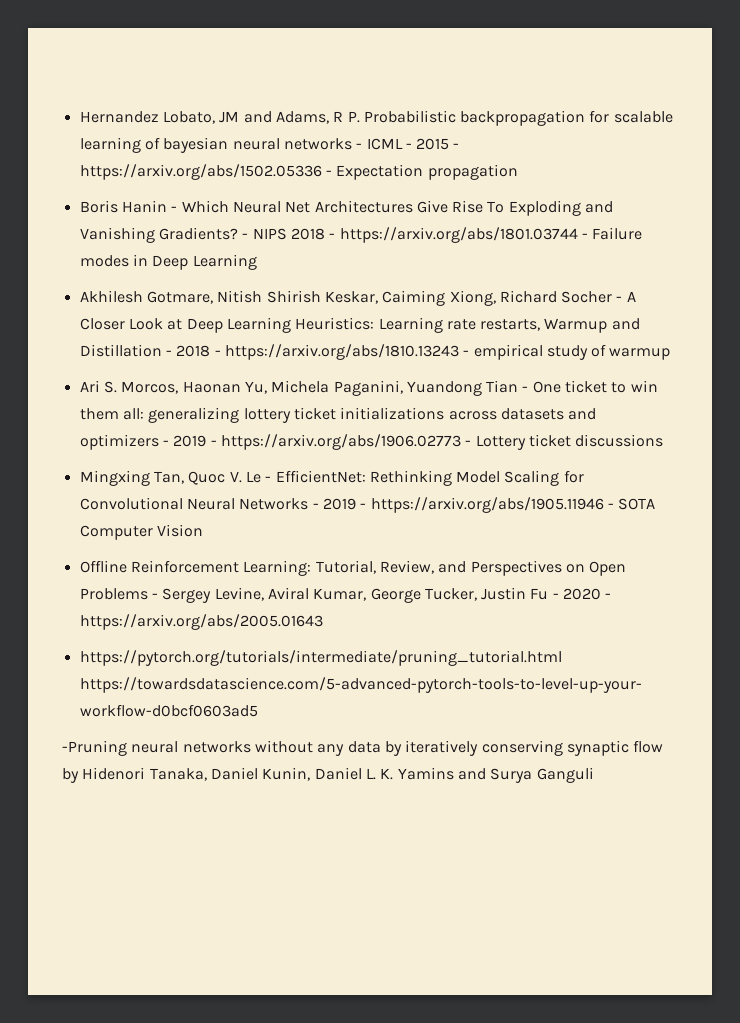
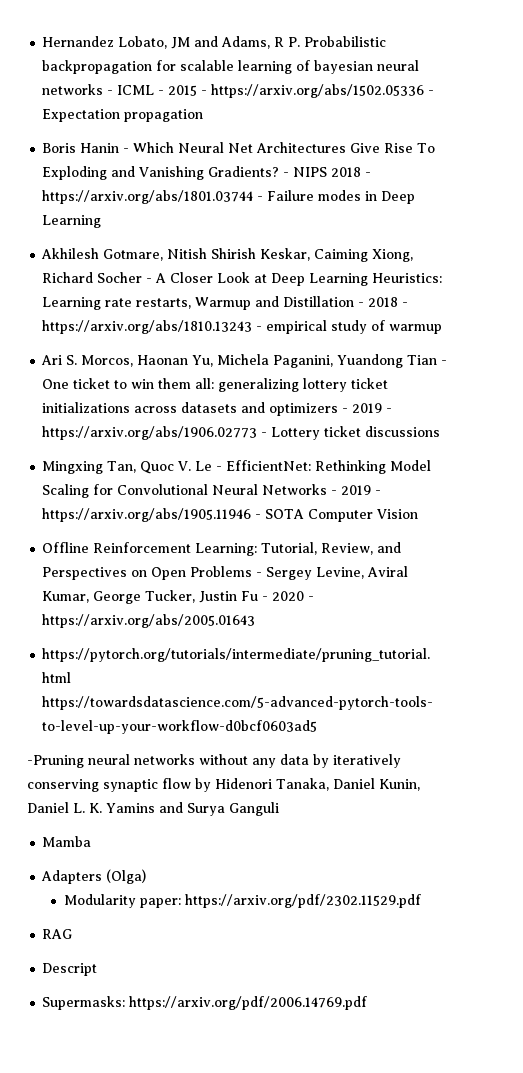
+ Mamba
+ Adapters (Olga)
+ Modularity paper: https://arxiv.org/pdf/2302.11529.pdf
+ RAG
+ Descript
+ Supermasks: https://arxiv.org/pdf/2006.14769.pdf

